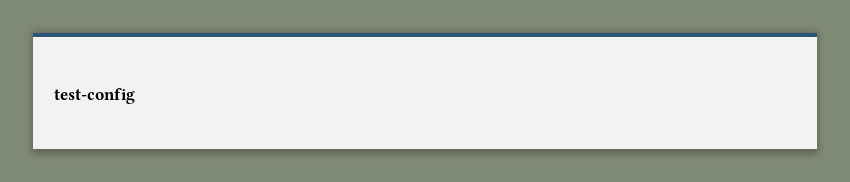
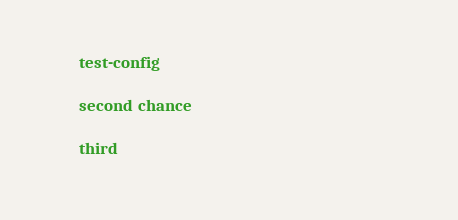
+ second chance
+ third

